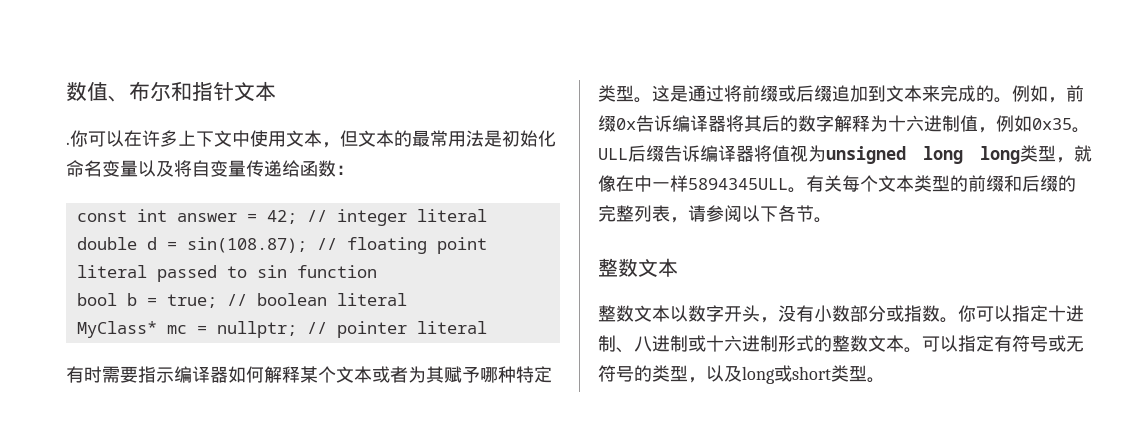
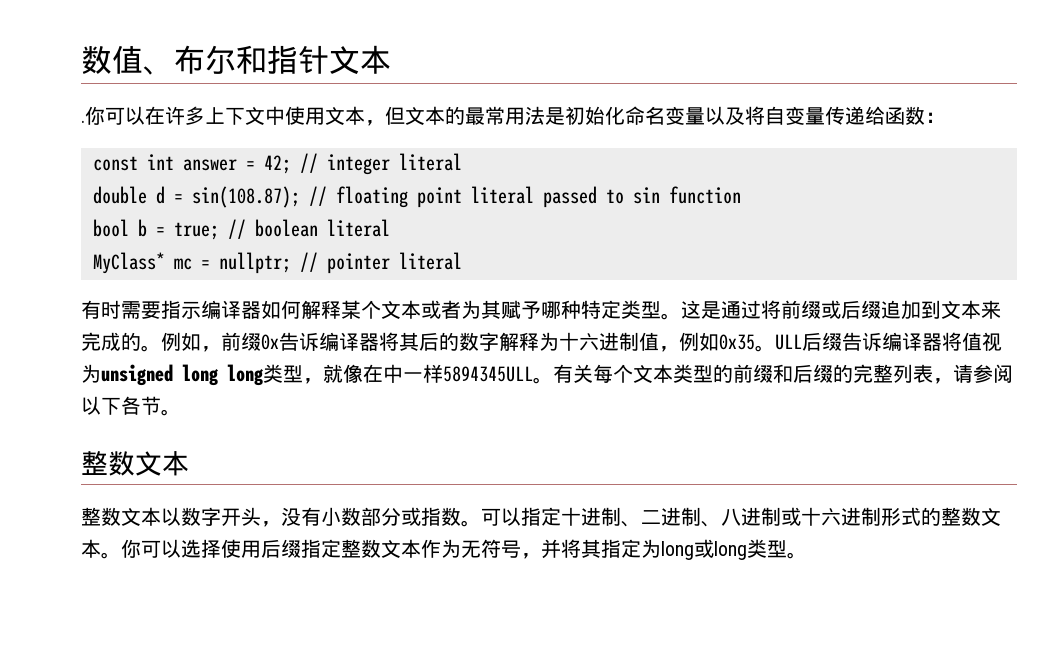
- 你可以指定十进制、八进制或十六进制形式的整数文本。
+ 可以指定十进制、二进制、八进制或十六进制形式的整数文本。
- 可以指定有符号或无符号的类型，以及long或short类型。
+ 你可以选择使用后缀指定整数文本作为无符号，并将其指定为long或long类型。

